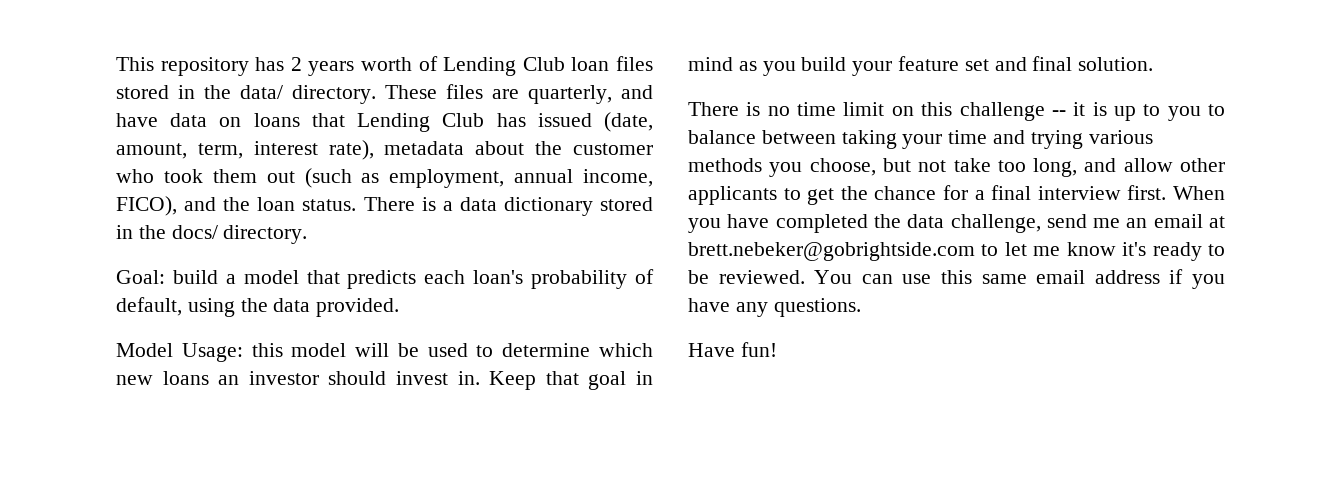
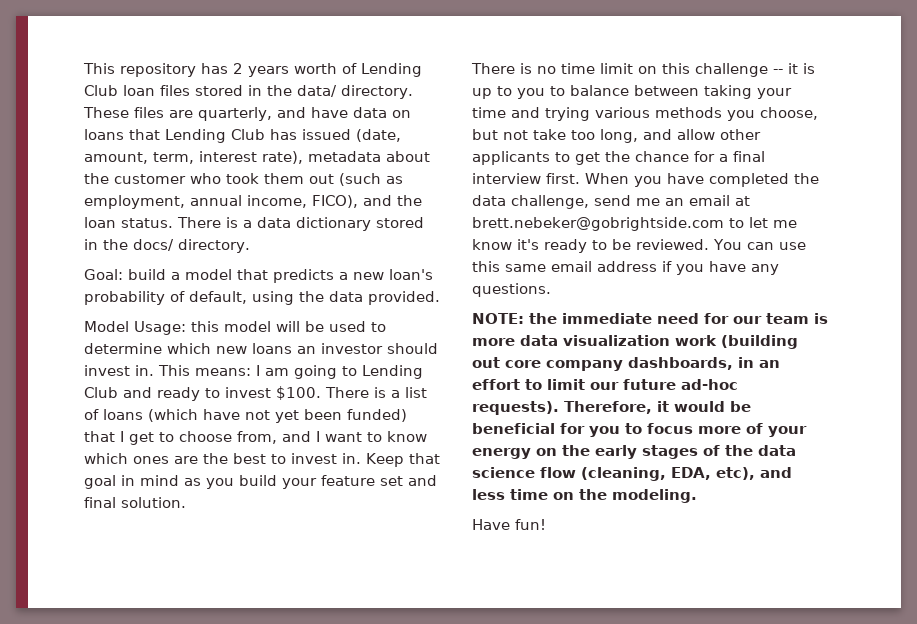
- Goal: build a model that predicts each loan's probability of default, using the data provided.
+ Goal: build a model that predicts a new loan's probability of default, using the data provided.
+ This means: I am going to Lending Club and ready to invest $100. There is a list of loans (which have not yet been funded) that I get to choose from, and I want to know which ones are the best to invest in.
+ NOTE: the immediate need for our team is more data visualization work (building out core company dashboards, in an effort to limit our future ad-hoc requests). Therefore, it would be beneficial for you to focus more of your energy on the early stages of the data science flow (cleaning, EDA, etc), and less time on the modeling.

